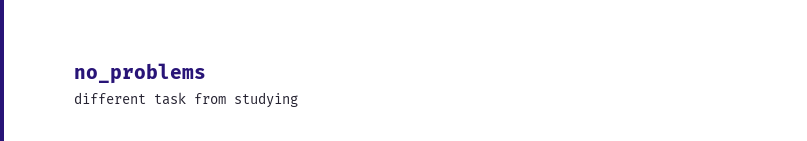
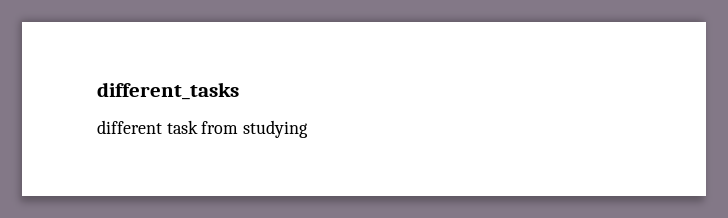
- no_problems
+ different_tasks

